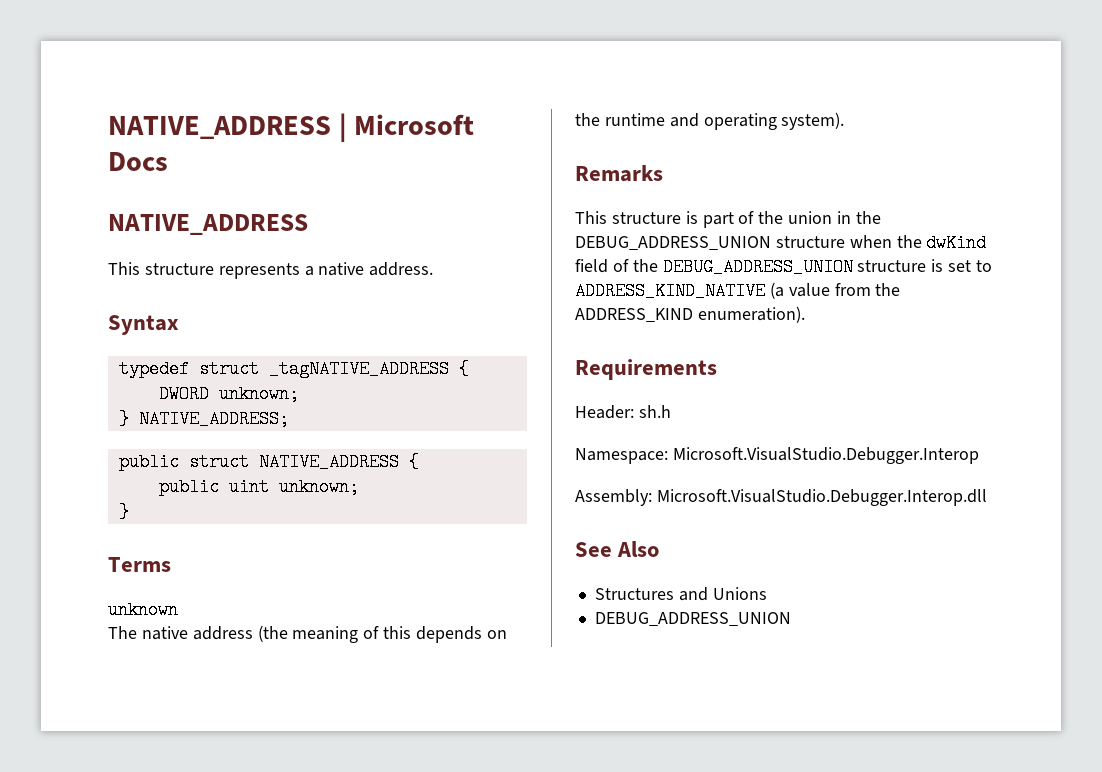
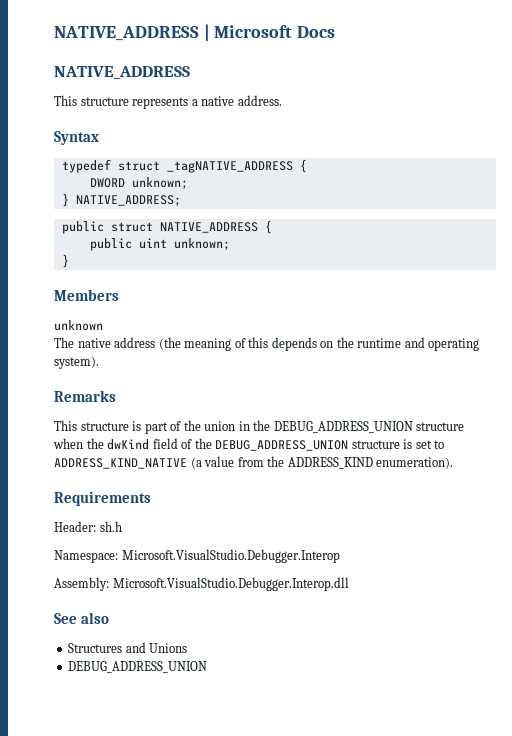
- Terms
+ Members
- See Also
+ See also

